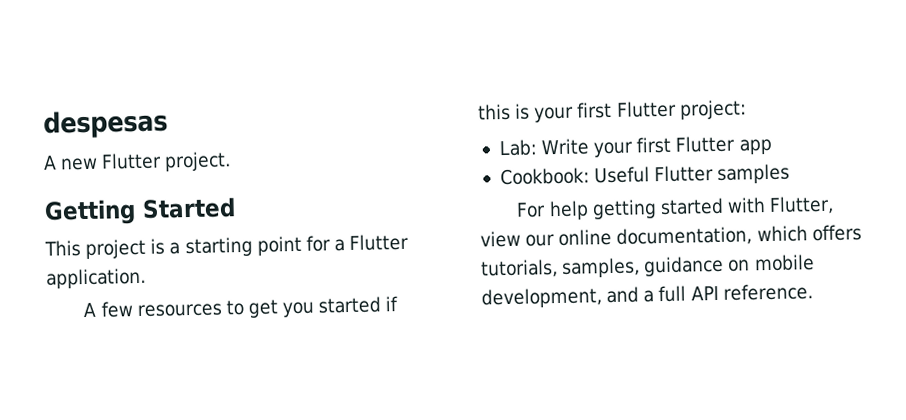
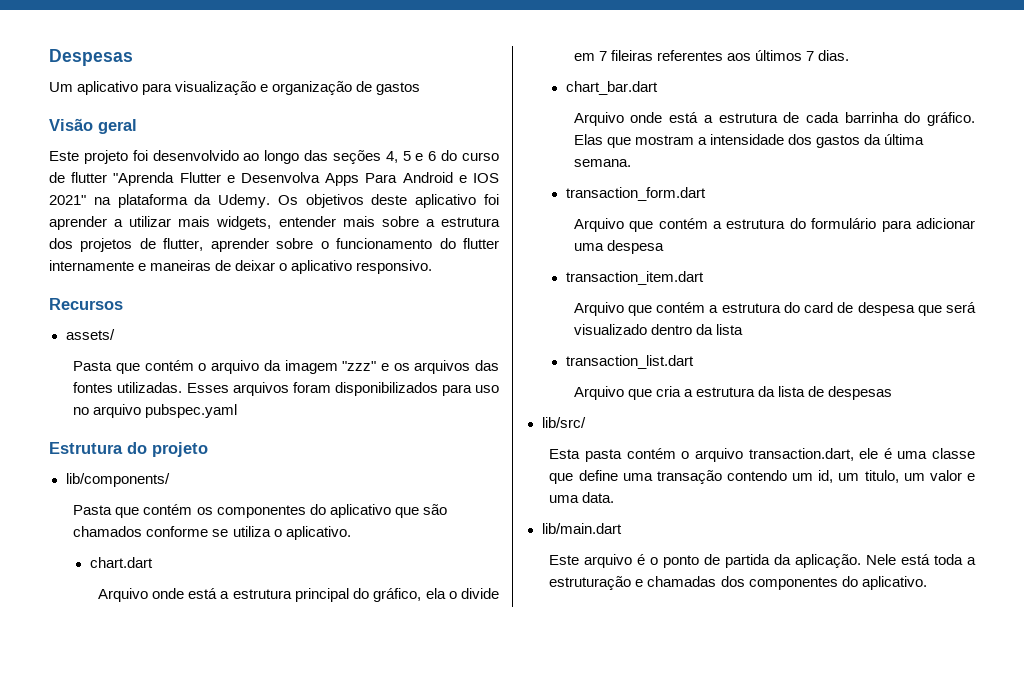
- despesas
- A new Flutter project.
- Getting Started
- This project is a starting point for a Flutter application.
- A few resources to get you started if this is your first Flutter project:
- Lab: Write your first Flutter app
- Cookbook: Useful Flutter samples
- For help getting started with Flutter, view our online documentation, which offers tutorials, samples, guidance on mobile development, and a full API reference.
+ Despesas
+ Um aplicativo para visualização e organização de gastos
+ Visão geral
+ Este projeto foi desenvolvido ao longo das seções 4, 5 e 6 do curso de flutter "Aprenda Flutter e Desenvolva Apps Para Android e IOS 2021" na plataforma da Udemy. Os objetivos deste aplicativo foi aprender a utilizar mais widgets, entender mais sobre a estrutura dos projetos de flutter, aprender sobre o funcionamento do flutter internamente e maneiras de deixar o aplicativo responsivo.
+ Recursos
+ assets/
+ Pasta que contém o arquivo da imagem "zzz" e os arquivos das fontes utilizadas. Esses arquivos foram disponibilizados para uso no arquivo pubspec.yaml
+ Estrutura do projeto
+ lib/components/
+ Pasta que contém os componentes do aplicativo que são chamados conforme se utiliza o aplicativo.
+ chart.dart
+ Arquivo onde está a estrutura principal do gráfico, ela o divide em 7 fileiras referentes aos últimos 7 dias.
+ chart_bar.dart
+ Arquivo onde está a estrutura de cada barrinha do gráfico. Elas que mostram a intensidade dos gastos da última semana.
+ transaction_form.dart
+ Arquivo que contém a estrutura do formulário para adicionar uma despesa
+ transaction_item.dart
+ Arquivo que contém a estrutura do card de despesa que será visualizado dentro da lista
+ transaction_list.dart
+ Arquivo que cria a estrutura da lista de despesas
+ lib/src/
+ Esta pasta contém o arquivo transaction.dart, ele é uma classe que define uma transação contendo um id, um titulo, um valor e uma data.
+ lib/main.dart
+ Este arquivo é o ponto de partida da aplicação. Nele está toda a estruturação e chamadas dos componentes do aplicativo.

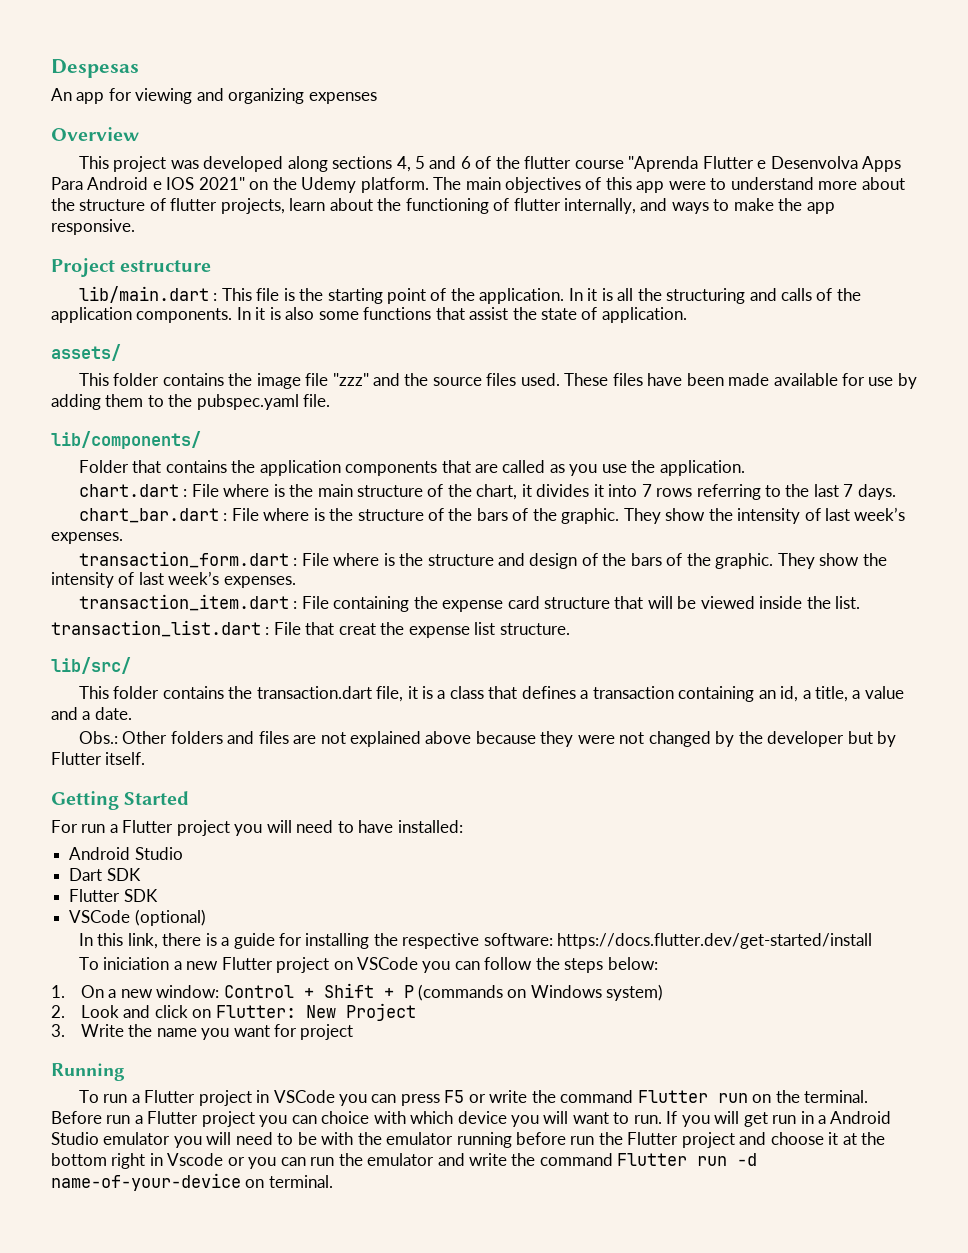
- Um aplicativo para visualização e organização de gastos
- Visão geral
- Este projeto foi desenvolvido ao longo das seções 4, 5 e 6 do curso de flutter "Aprenda Flutter e Desenvolva Apps Para Android e IOS 2021" na plataforma da Udemy. Os objetivos deste aplicativo foi aprender a utilizar mais widgets, entender mais sobre a estrutura dos projetos de flutter, aprender sobre o funcionamento do flutter internamente e maneiras de deixar o aplicativo responsivo.
- Recursos
+ An app for viewing and organizing expenses
+ Overview
+ This project was developed along sections 4, 5 and 6 of the flutter course "Aprenda Flutter e Desenvolva Apps Para Android e IOS 2021" on the Udemy platform. The main objectives of this app were to understand more about the structure of flutter projects, learn about the functioning of flutter internally, and ways to make the app responsive.
+ Project estructure
+ lib/main.dart : This file is the starting point of the application. In it is all the structuring and calls of the application components. In it is also some functions that assist the state of application.
  assets/
- Pasta que contém o arquivo da imagem "zzz" e os arquivos das fontes utilizadas. Esses arquivos foram disponibilizados para uso no arquivo pubspec.yaml
- Estrutura do projeto
+ This folder contains the image file "zzz" and the source files used. These files have been made available for use by adding them to the pubspec.yaml file.
  lib/components/
- Pasta que contém os componentes do aplicativo que são chamados conforme se utiliza o aplicativo.
- chart.dart
- Arquivo onde está a estrutura principal do gráfico, ela o divide em 7 fileiras referentes aos últimos 7 dias.
- chart_bar.dart
- Arquivo onde está a estrutura de cada barrinha do gráfico. Elas que mostram a intensidade dos gastos da última semana.
- transaction_form.dart
- Arquivo que contém a estrutura do formulário para adicionar uma despesa
- transaction_item.dart
- Arquivo que contém a estrutura do card de despesa que será visualizado dentro da lista
- transaction_list.dart
- Arquivo que cria a estrutura da lista de despesas
+ Folder that contains the application components that are called as you use the application.
+ chart.dart : File where is the main structure of the chart, it divides it into 7 rows referring to the last 7 days.
+ chart_bar.dart : File where is the structure of the bars of the graphic. They show the intensity of last week’s expenses.
+ transaction_form.dart : File where is the structure and design of the bars of the graphic. They show the intensity of last week’s expenses.
+ transaction_item.dart : File containing the expense card structure that will be viewed inside the list.
+ transaction_list.dart : File that creat the expense list structure.
  lib/src/
- Esta pasta contém o arquivo transaction.dart, ele é uma classe que define uma transação contendo um id, um titulo, um valor e uma data.
- lib/main.dart
- Este arquivo é o ponto de partida da aplicação. Nele está toda a estruturação e chamadas dos componentes do aplicativo.
+ This folder contains the transaction.dart file, it is a class that defines a transaction containing an id, a title, a value and a date.
+ Obs.: Other folders and files are not explained above because they were not changed by the developer but by Flutter itself.
+ Getting Started
+ For run a Flutter project you will need to have installed:
+ Android Studio
+ Dart SDK
+ Flutter SDK
+ VSCode (optional)
+ In this link, there is a guide for installing the respective software: https://docs.flutter.dev/get-started/install
+ To iniciation a new Flutter project on VSCode you can follow the steps below:
+ 1. On a new window: Control + Shift + P (commands on Windows system)
+ 2. Look and click on Flutter: New Project
+ 3. Write the name you want for project
+ Running
+ To run a Flutter project in VSCode you can press F5 or write the command Flutter run on the terminal. Before run a Flutter project you can choice with which device you will want to run. If you will get run in a Android Studio emulator you will need to be with the emulator running before run the Flutter project and choose it at the bottom right in Vscode or you can run the emulator and write the command Flutter run -d name-of-your-device on terminal.

